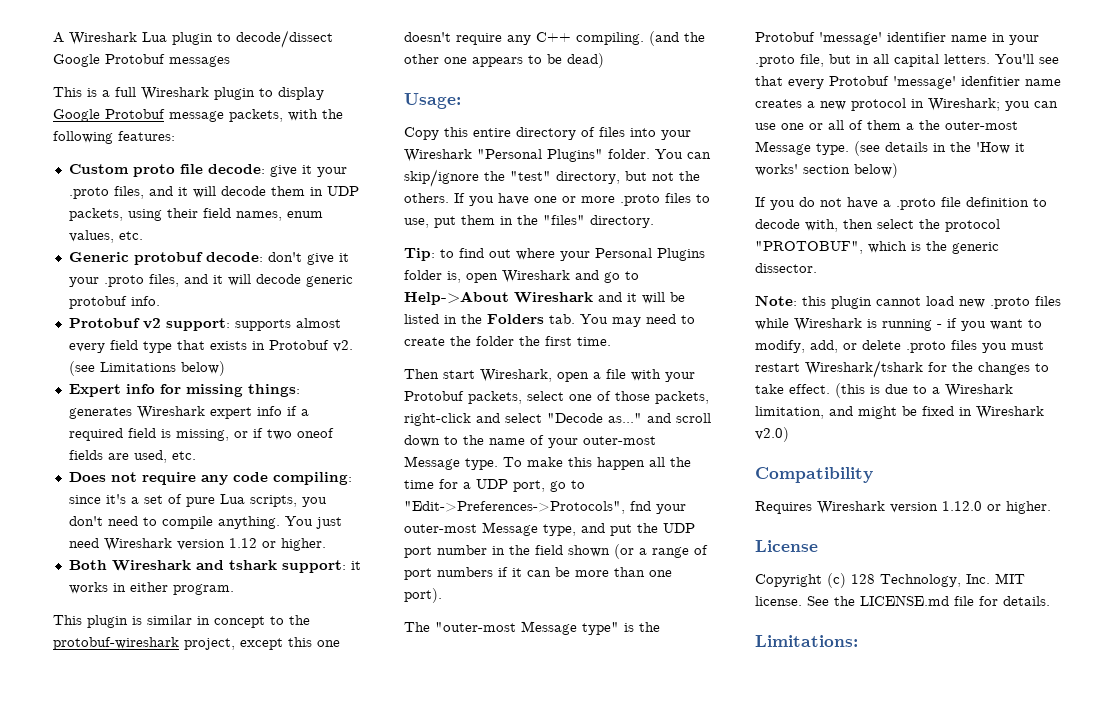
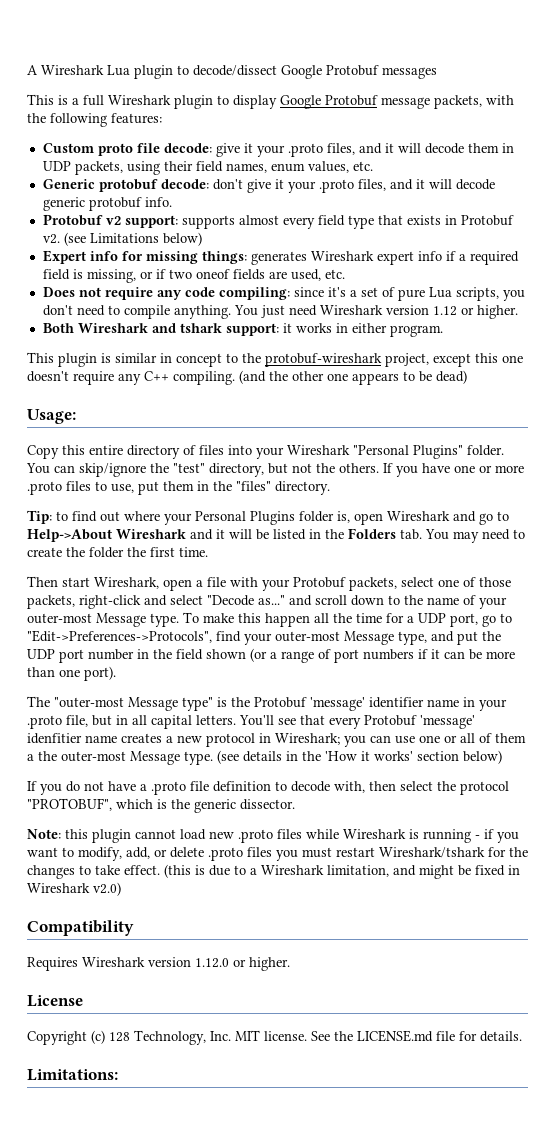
- To make this happen all the time for a UDP port, go to "Edit->Preferences->Protocols", fnd your outer-most Message type, and put the UDP port number in the field shown (or a range of port numbers if it can be more than one port).
+ To make this happen all the time for a UDP port, go to "Edit->Preferences->Protocols", find your outer-most Message type, and put the UDP port number in the field shown (or a range of port numbers if it can be more than one port).

